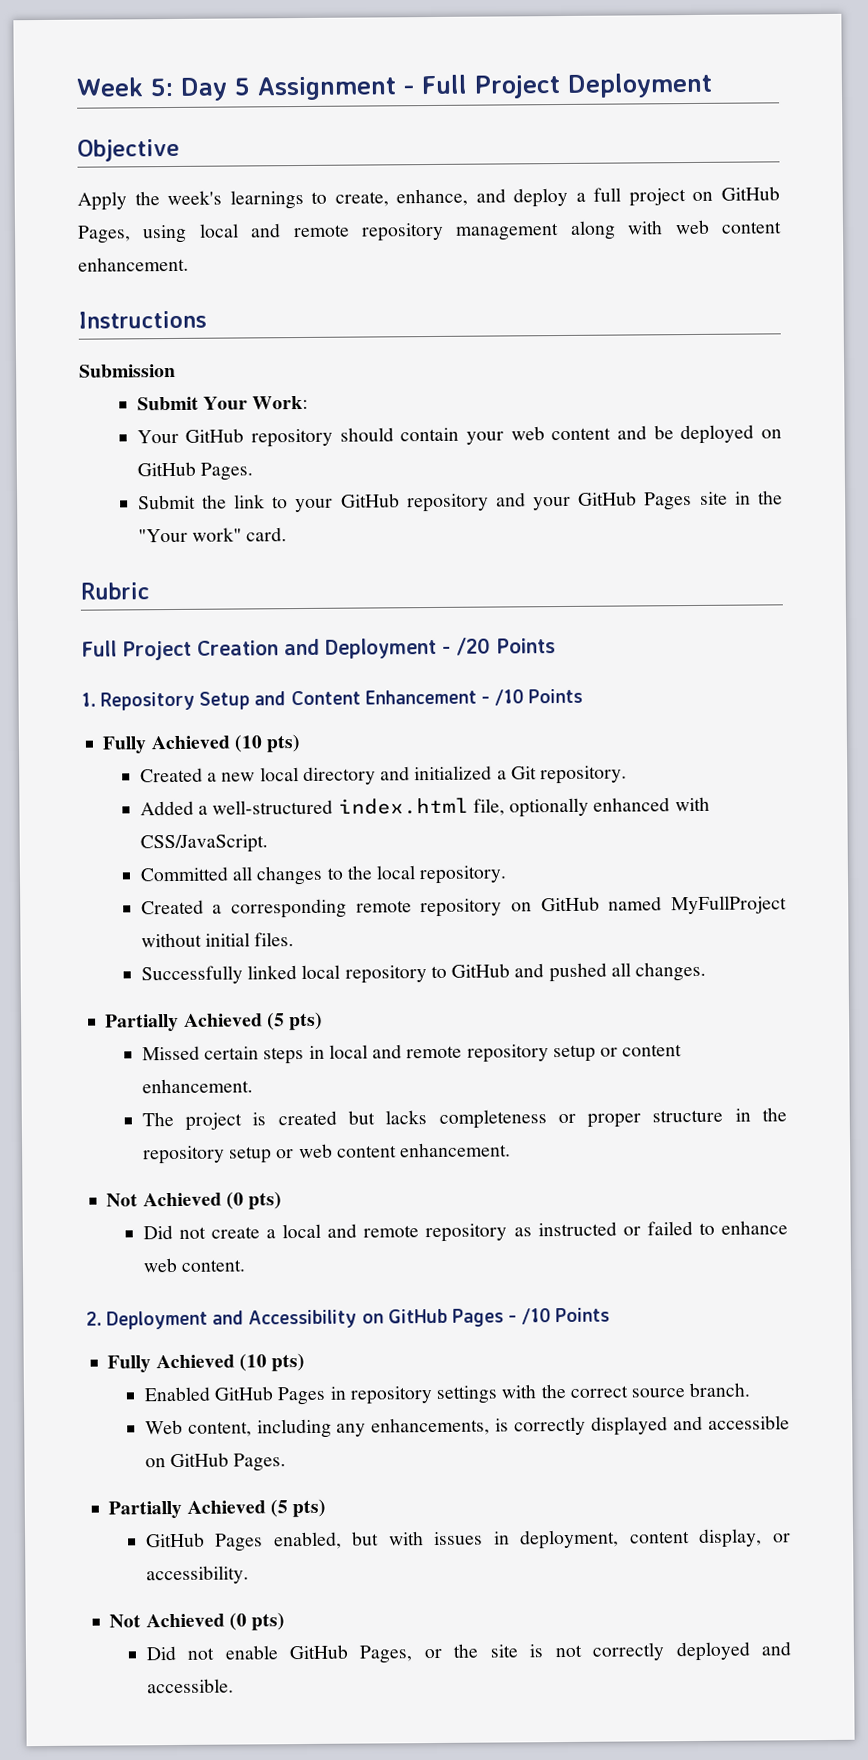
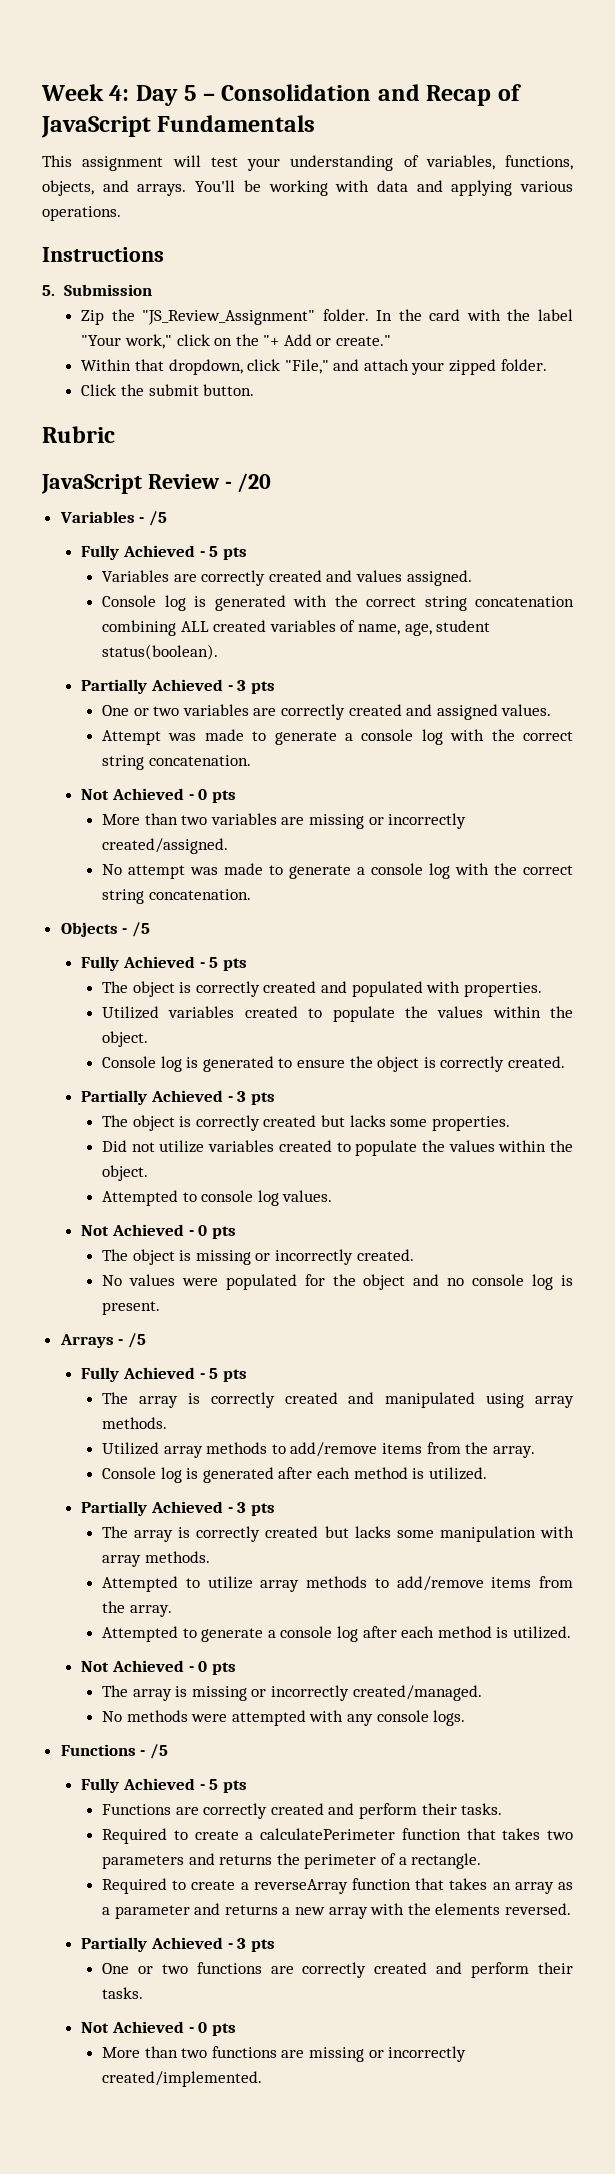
- Week 5: Day 5 Assignment - Full Project Deployment
- Objective
- Apply the week's learnings to create, enhance, and deploy a full project on GitHub Pages, using local and remote repository management along with web content enhancement.
+ Week 4: Day 5 – Consolidation and Recap of JavaScript Fundamentals
+ This assignment will test your understanding of variables, functions, objects, and arrays. You'll be working with data and applying various operations.
- Submission
+ 5. Submission
- Submit Your Work:
- Your GitHub repository should contain your web content and be deployed on GitHub Pages.
- Submit the link to your GitHub repository and your GitHub Pages site in the "Your work" card.
+ Zip the "JS_Review_Assignment" folder. In the card with the label "Your work," click on the "+ Add or create."
+ Within that dropdown, click "File," and attach your zipped folder.
+ Click the submit button.
  Rubric
- Full Project Creation and Deployment - /20 Points
- 1. Repository Setup and Content Enhancement - /10 Points
- Fully Achieved (10 pts)
- Created a new local directory and initialized a Git repository.
- Added a well-structured index.html file, optionally enhanced with CSS/JavaScript.
- Committed all changes to the local repository.
- Created a corresponding remote repository on GitHub named MyFullProject without initial files.
- Successfully linked local repository to GitHub and pushed all changes.
- Partially Achieved (5 pts)
- Missed certain steps in local and remote repository setup or content enhancement.
- The project is created but lacks completeness or proper structure in the repository setup or web content enhancement.
- Not Achieved (0 pts)
- Did not create a local and remote repository as instructed or failed to enhance web content.
- 2. Deployment and Accessibility on GitHub Pages - /10 Points
- Fully Achieved (10 pts)
- Enabled GitHub Pages in repository settings with the correct source branch.
- Web content, including any enhancements, is correctly displayed and accessible on GitHub Pages.
- Partially Achieved (5 pts)
- GitHub Pages enabled, but with issues in deployment, content display, or accessibility.
- Not Achieved (0 pts)
- Did not enable GitHub Pages, or the site is not correctly deployed and accessible.
+ JavaScript Review - /20
+ Variables - /5
+ Fully Achieved - 5 pts
+ Variables are correctly created and values assigned.
+ Console log is generated with the correct string concatenation combining ALL created variables of name, age, student status(boolean).
+ Partially Achieved - 3 pts
+ One or two variables are correctly created and assigned values.
+ Attempt was made to generate a console log with the correct string concatenation.
+ Not Achieved - 0 pts
+ More than two variables are missing or incorrectly created/assigned.
+ No attempt was made to generate a console log with the correct string concatenation.
+ Objects - /5
+ Fully Achieved - 5 pts
+ The object is correctly created and populated with properties.
+ Utilized variables created to populate the values within the object.
+ Console log is generated to ensure the object is correctly created.
+ Partially Achieved - 3 pts
+ The object is correctly created but lacks some properties.
+ Did not utilize variables created to populate the values within the object.
+ Attempted to console log values.
+ Not Achieved - 0 pts
+ The object is missing or incorrectly created.
+ No values were populated for the object and no console log is present.
+ Arrays - /5
+ Fully Achieved - 5 pts
+ The array is correctly created and manipulated using array methods.
+ Utilized array methods to add/remove items from the array.
+ Console log is generated after each method is utilized.
+ Partially Achieved - 3 pts
+ The array is correctly created but lacks some manipulation with array methods.
+ Attempted to utilize array methods to add/remove items from the array.
+ Attempted to generate a console log after each method is utilized.
+ Not Achieved - 0 pts
+ The array is missing or incorrectly created/managed.
+ No methods were attempted with any console logs.
+ Functions - /5
+ Fully Achieved - 5 pts
+ Functions are correctly created and perform their tasks.
+ Required to create a calculatePerimeter function that takes two parameters and returns the perimeter of a rectangle.
+ Required to create a reverseArray function that takes an array as a parameter and returns a new array with the elements reversed.
+ Partially Achieved - 3 pts
+ One or two functions are correctly created and perform their tasks.
+ Not Achieved - 0 pts
+ More than two functions are missing or incorrectly created/implemented.

